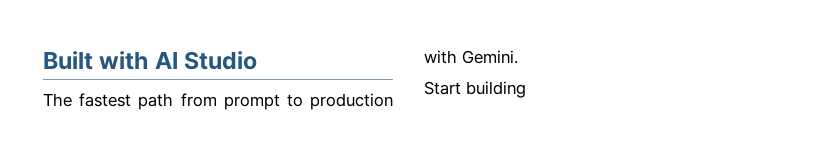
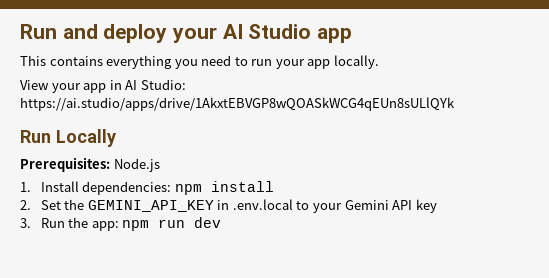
- Built with AI Studio
- The fastest path from prompt to production with Gemini.
- Start building
+ Run and deploy your AI Studio app
+ This contains everything you need to run your app locally.
+ View your app in AI Studio: https://ai.studio/apps/drive/1AkxtEBVGP8wQOASkWCG4qEUn8sULlQYk
+ Run Locally
+ Prerequisites: Node.js
+ 1. Install dependencies: npm install
+ 2. Set the GEMINI_API_KEY in .env.local to your Gemini API key
+ 3. Run the app: npm run dev

